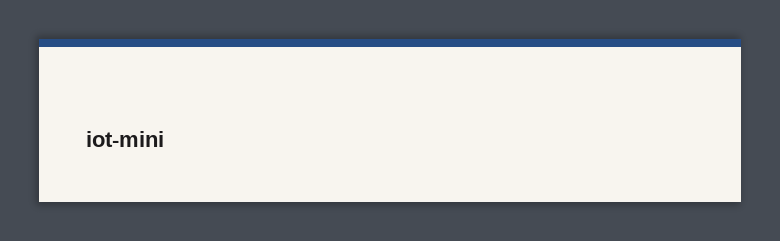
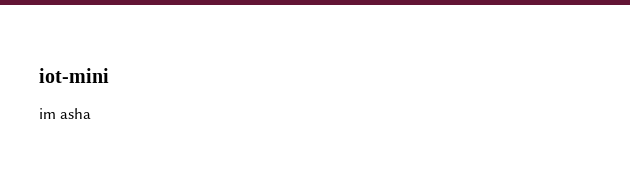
+ im asha

